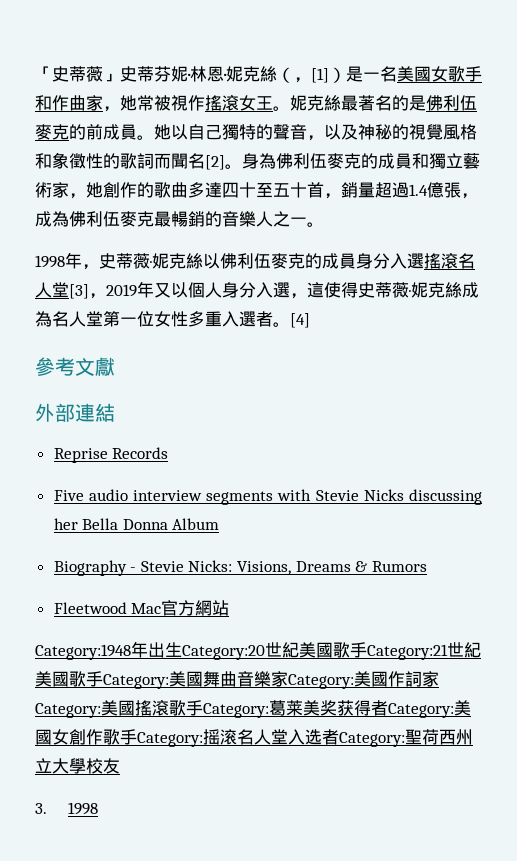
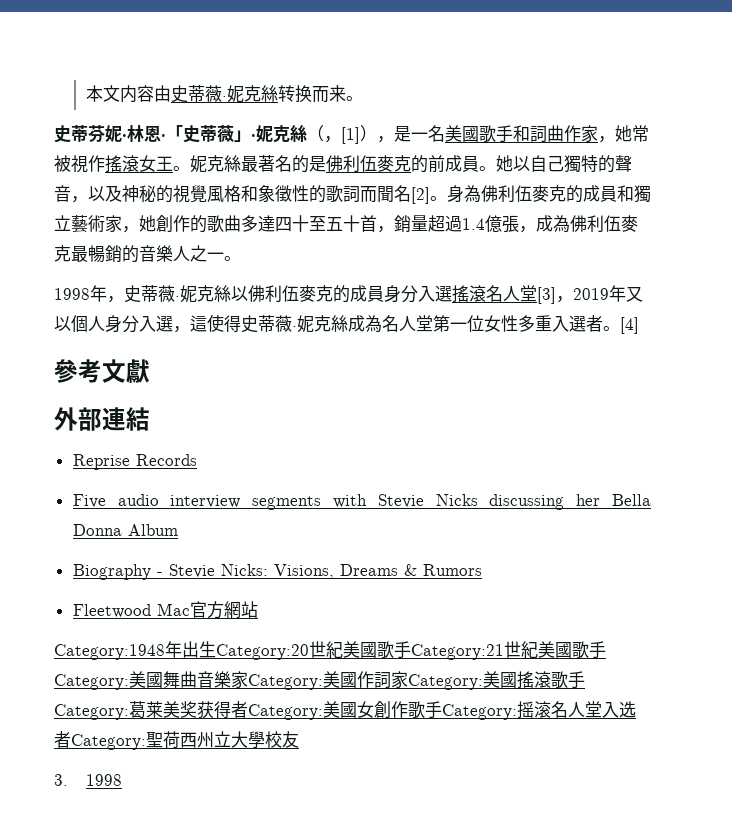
- 「史蒂薇」史蒂芬妮·林恩·妮克絲（，[1]）是一名美國女歌手和作曲家，她常被視作搖滾女王。
+ 本文内容由史蒂薇·妮克絲转换而来。
+ 史蒂芬妮·林恩·「史蒂薇」·妮克絲（，[1]），是一名美國歌手和詞曲作家，她常被視作搖滾女王。

